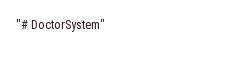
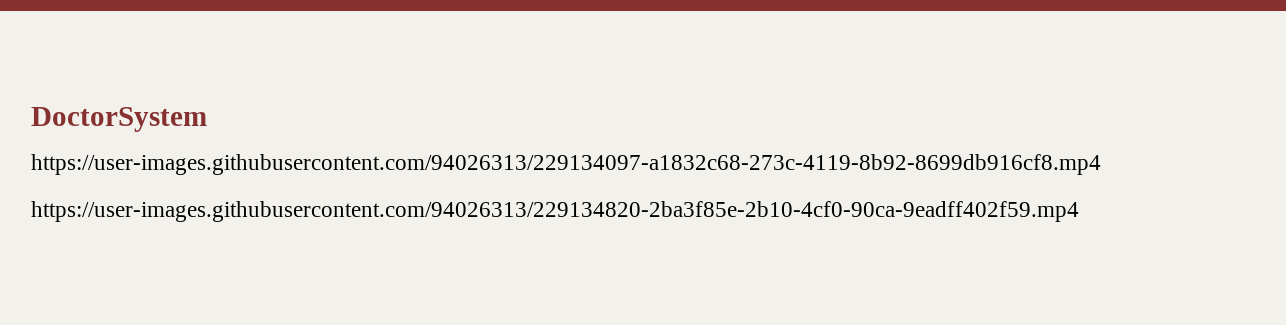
- "# DoctorSystem"
+ DoctorSystem
+ https://user-images.githubusercontent.com/94026313/229134097-a1832c68-273c-4119-8b92-8699db916cf8.mp4
+ https://user-images.githubusercontent.com/94026313/229134820-2ba3f85e-2b10-4cf0-90ca-9eadff402f59.mp4

